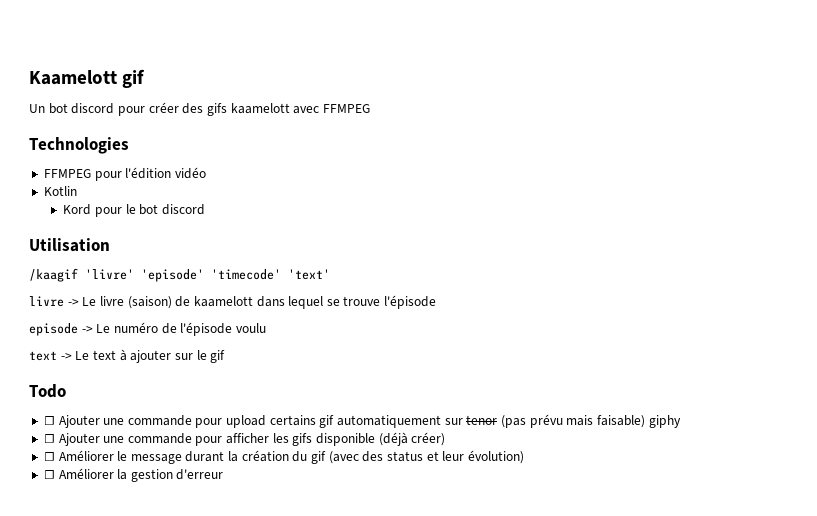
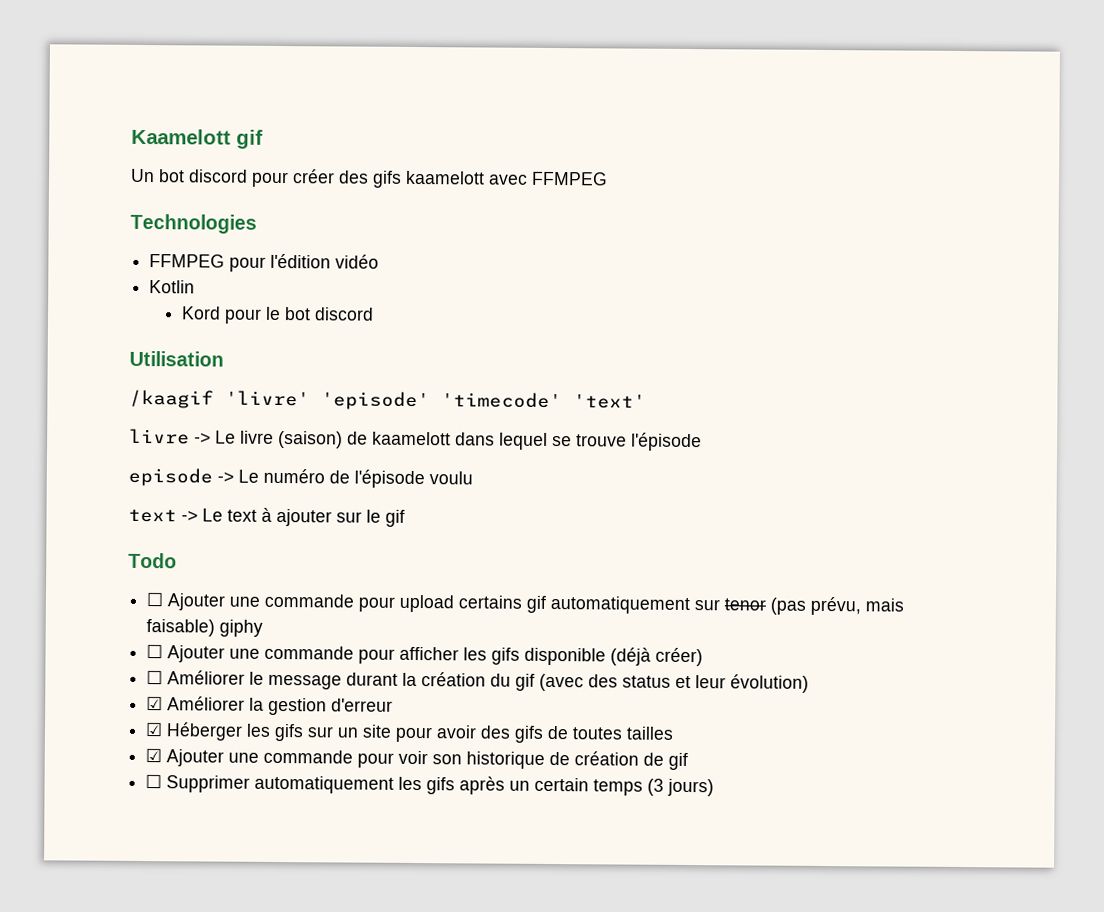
- ☐ Ajouter une commande pour upload certains gif automatiquement sur tenor (pas prévu mais faisable) giphy
+ ☐ Ajouter une commande pour upload certains gif automatiquement sur tenor (pas prévu, mais faisable) giphy
- ☐ Améliorer la gestion d'erreur
+ ☑ Améliorer la gestion d'erreur
+ ☑ Héberger les gifs sur un site pour avoir des gifs de toutes tailles
+ ☑ Ajouter une commande pour voir son historique de création de gif
+ ☐ Supprimer automatiquement les gifs après un certain temps (3 jours)

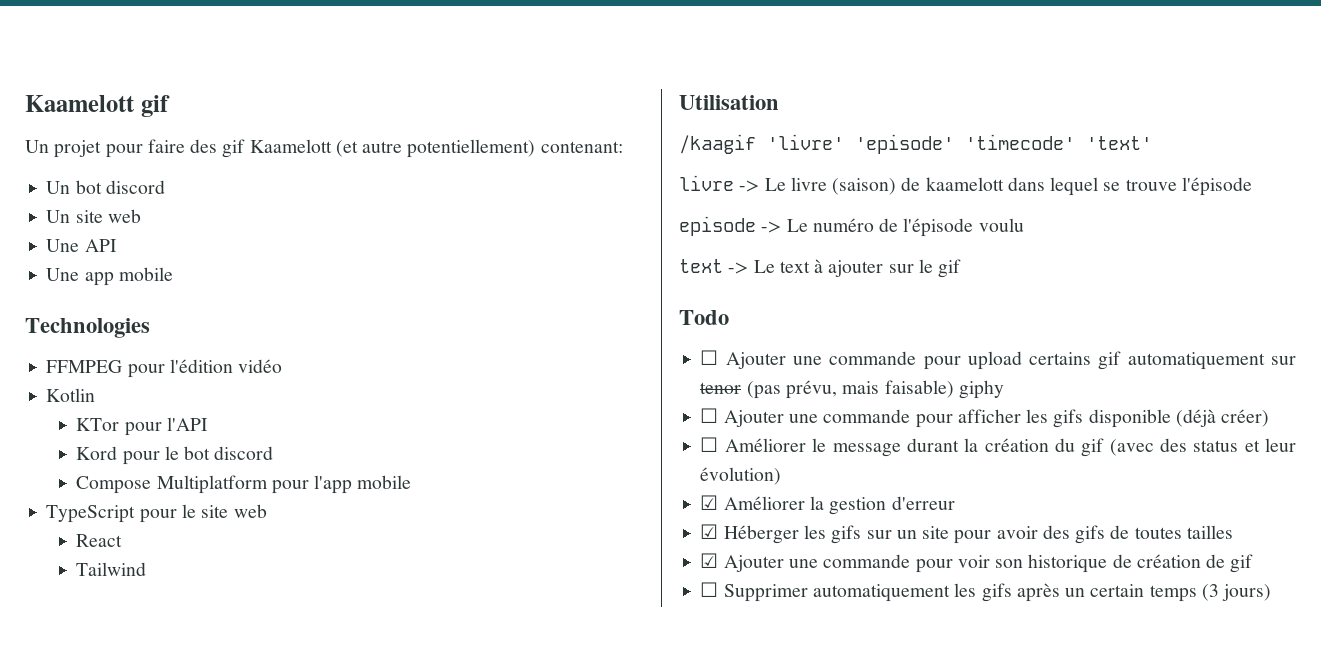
- Un bot discord pour créer des gifs kaamelott avec FFMPEG
+ Un projet pour faire des gif Kaamelott (et autre potentiellement) contenant:
+ Un bot discord
+ Un site web
+ Une API
+ Une app mobile
+ KTor pour l'API
+ Compose Multiplatform pour l'app mobile
+ TypeScript pour le site web
+ React
+ Tailwind

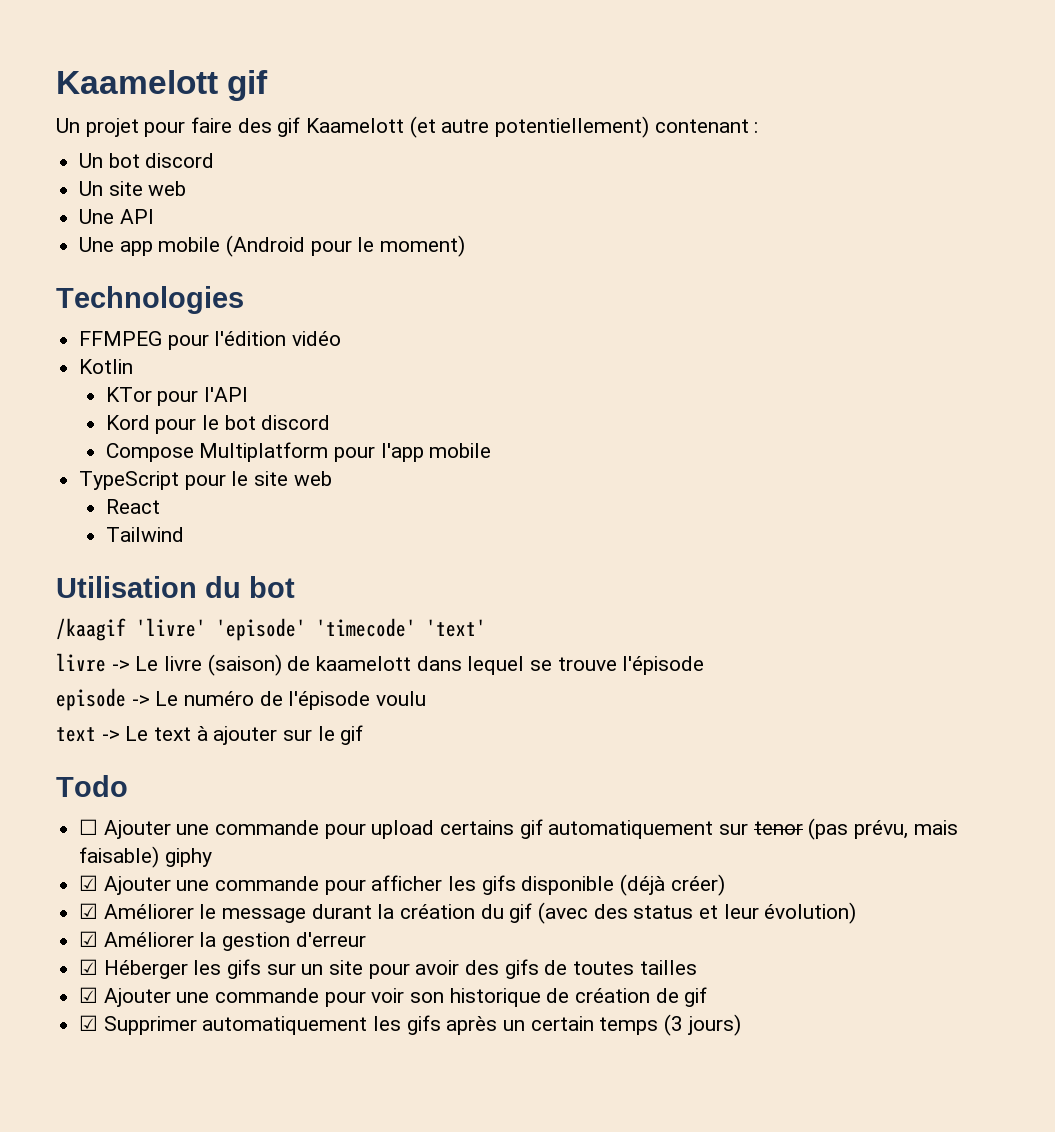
- Un projet pour faire des gif Kaamelott (et autre potentiellement) contenant:
+ Un projet pour faire des gif Kaamelott (et autre potentiellement) contenant :
- Une app mobile
+ Une app mobile (Android pour le moment)
- Utilisation
+ Utilisation du bot
- ☐ Ajouter une commande pour afficher les gifs disponible (déjà créer)
+ ☑ Ajouter une commande pour afficher les gifs disponible (déjà créer)
- ☐ Améliorer le message durant la création du gif (avec des status et leur évolution)
+ ☑ Améliorer le message durant la création du gif (avec des status et leur évolution)
- ☐ Supprimer automatiquement les gifs après un certain temps (3 jours)
+ ☑ Supprimer automatiquement les gifs après un certain temps (3 jours)

